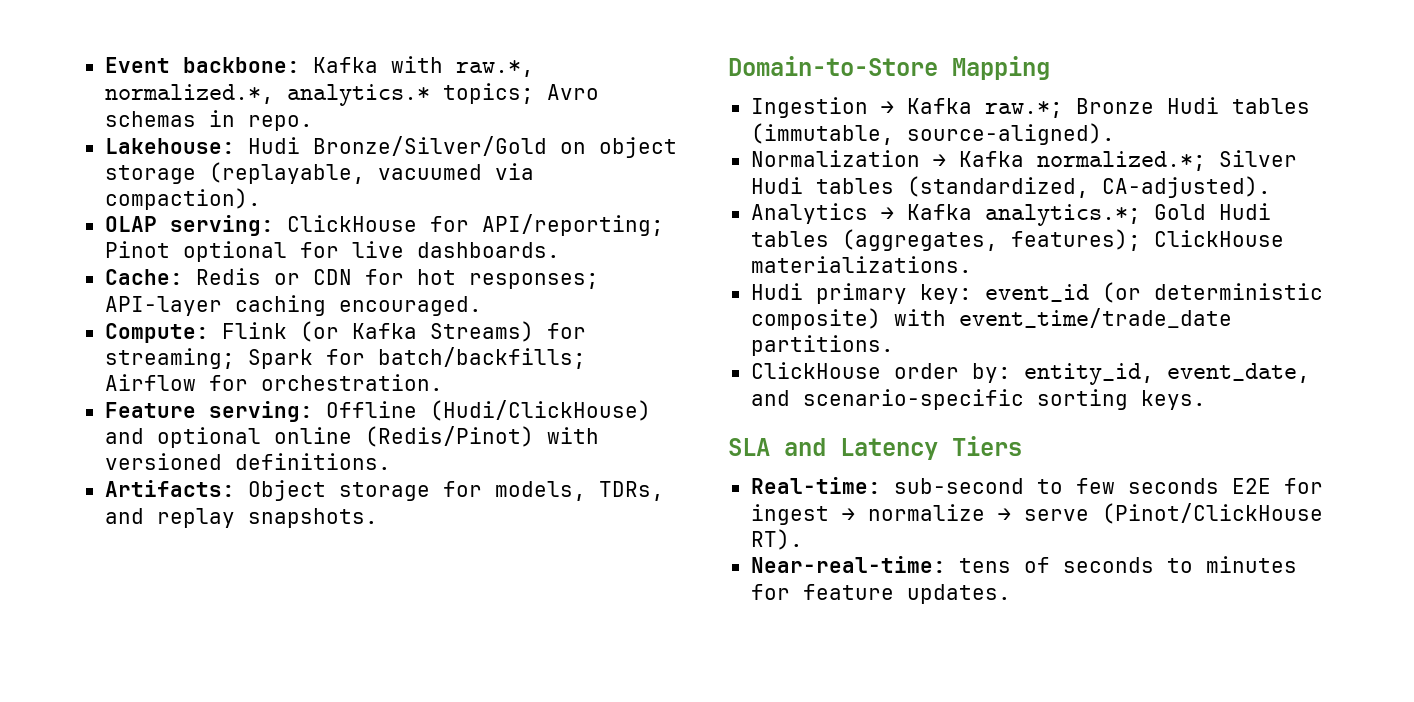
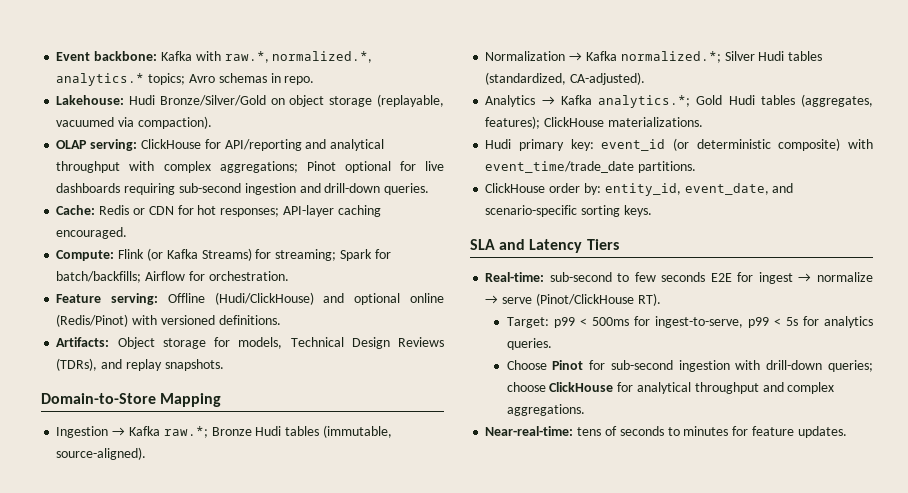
- OLAP serving: ClickHouse for API/reporting; Pinot optional for live dashboards.
+ OLAP serving: ClickHouse for API/reporting and analytical throughput with complex aggregations; Pinot optional for live dashboards requiring sub-second ingestion and drill-down queries.
- Artifacts: Object storage for models, TDRs, and replay snapshots.
+ Artifacts: Object storage for models, Technical Design Reviews (TDRs), and replay snapshots.
+ Target: p99 < 500ms for ingest-to-serve, p99 < 5s for analytics queries.
+ Choose Pinot for sub-second ingestion with drill-down queries; choose ClickHouse for analytical throughput and complex aggregations.

